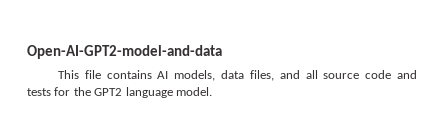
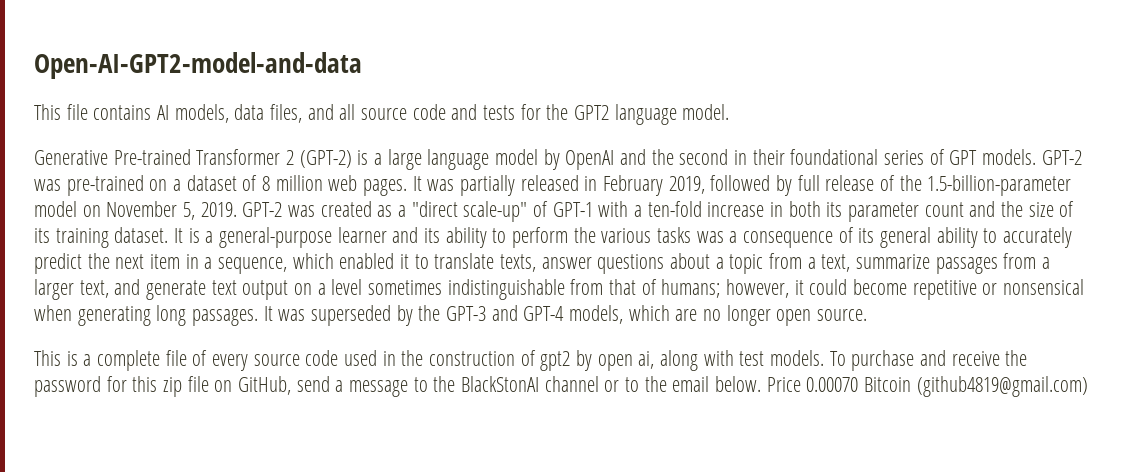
+ Generative Pre-trained Transformer 2 (GPT-2) is a large language model by OpenAI and the second in their foundational series of GPT models. GPT-2 was pre-trained on a dataset of 8 million web pages. It was partially released in February 2019, followed by full release of the 1.5-billion-parameter model on November 5, 2019. GPT-2 was created as a "direct scale-up" of GPT-1 with a ten-fold increase in both its parameter count and the size of its training dataset. It is a general-purpose learner and its ability to perform the various tasks was a consequence of its general ability to accurately predict the next item in a sequence, which enabled it to translate texts, answer questions about a topic from a text, summarize passages from a larger text, and generate text output on a level sometimes indistinguishable from that of humans; however, it could become repetitive or nonsensical when generating long passages. It was superseded by the GPT-3 and GPT-4 models, which are no longer open source.
+ This is a complete file of every source code used in the construction of gpt2 by open ai, along with test models. To purchase and receive the password for this zip file on GitHub, send a message to the BlackStonAI channel or to the email below. Price 0.00070 Bitcoin (github4819@gmail.com)

